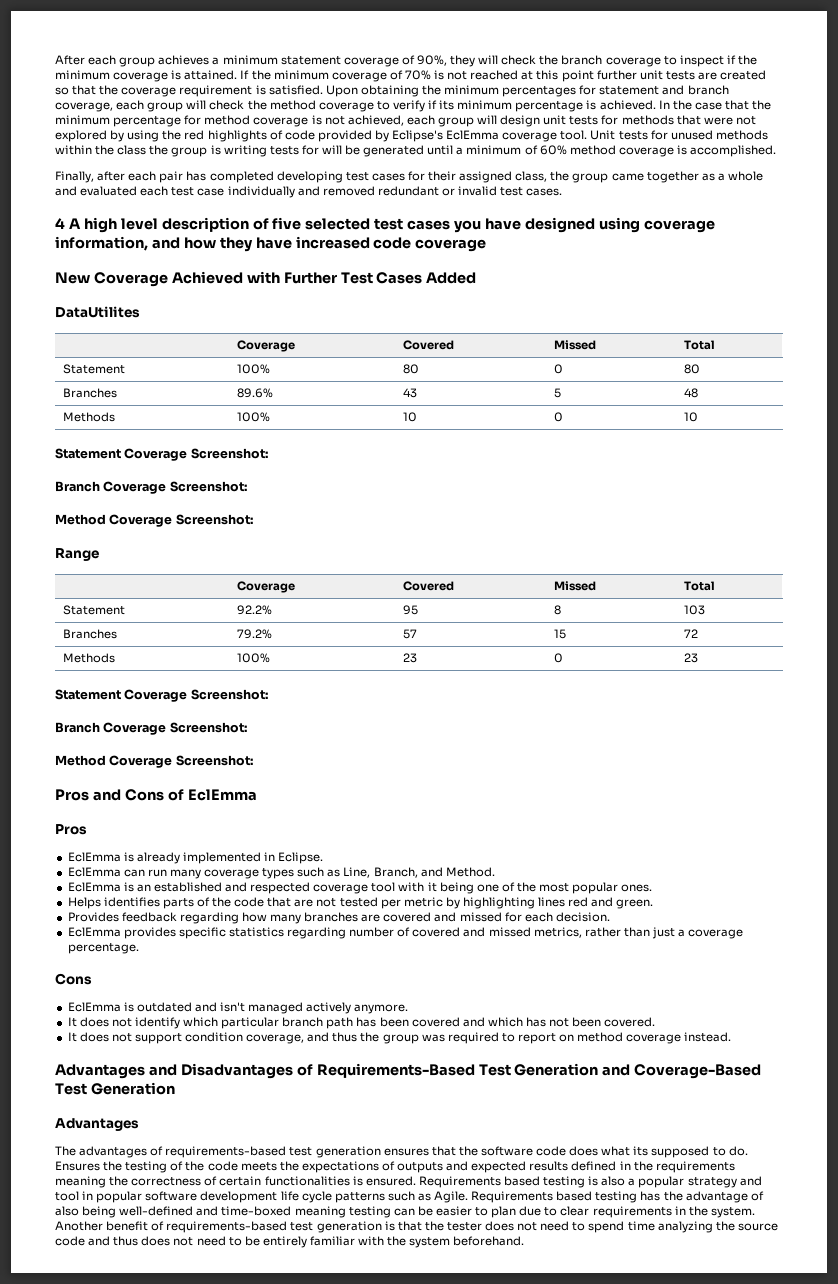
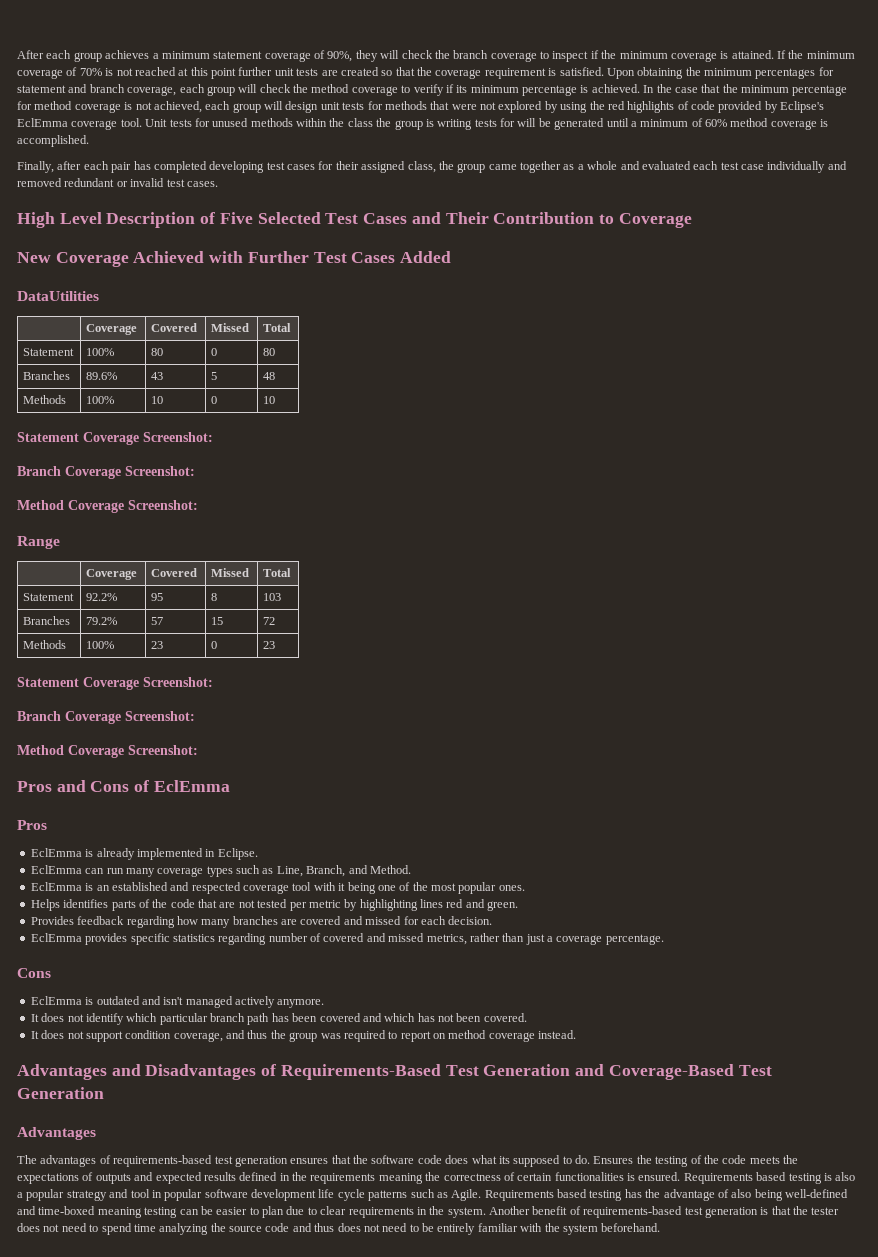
- 4 A high level description of five selected test cases you have designed using coverage information, and how they have increased code coverage
+ High Level Description of Five Selected Test Cases and Their Contribution to Coverage
- DataUtilites
+ DataUtilities

